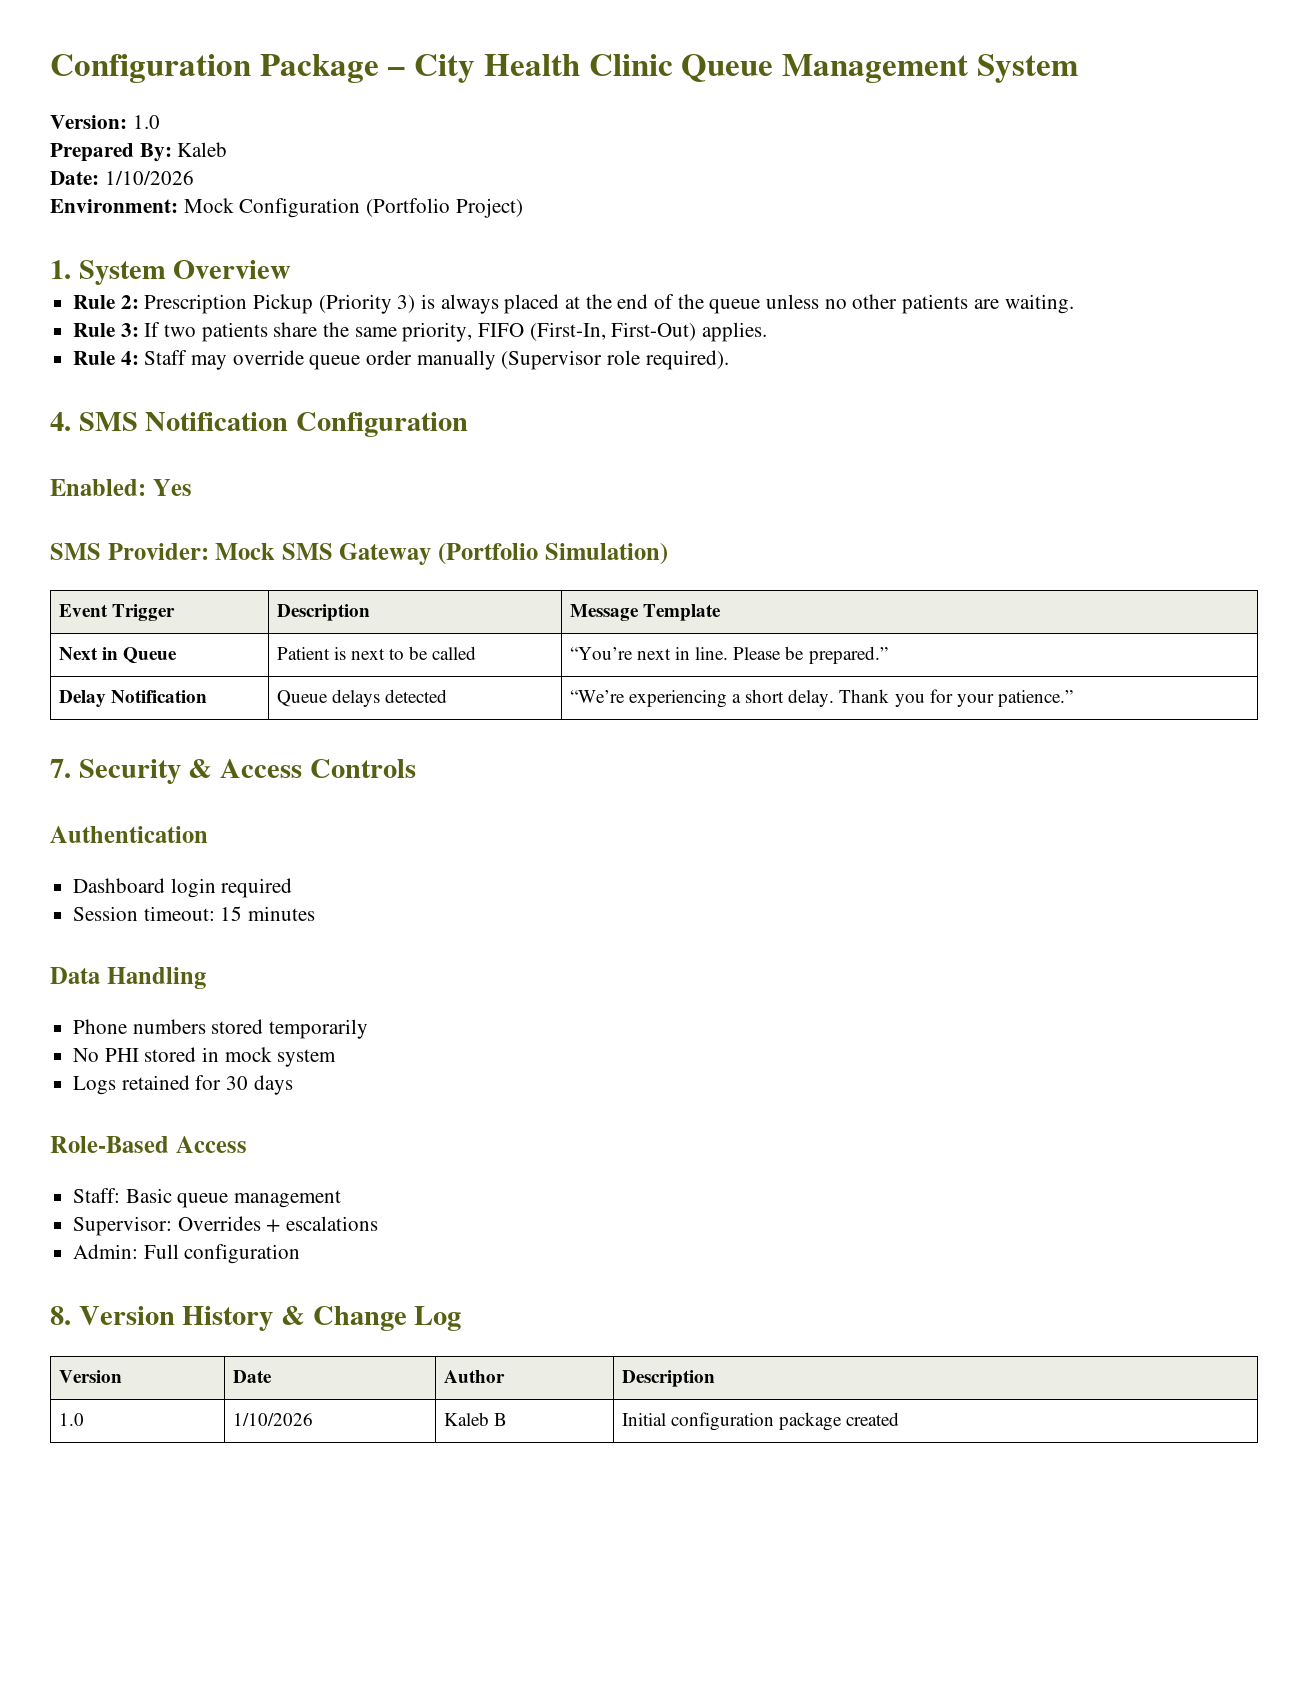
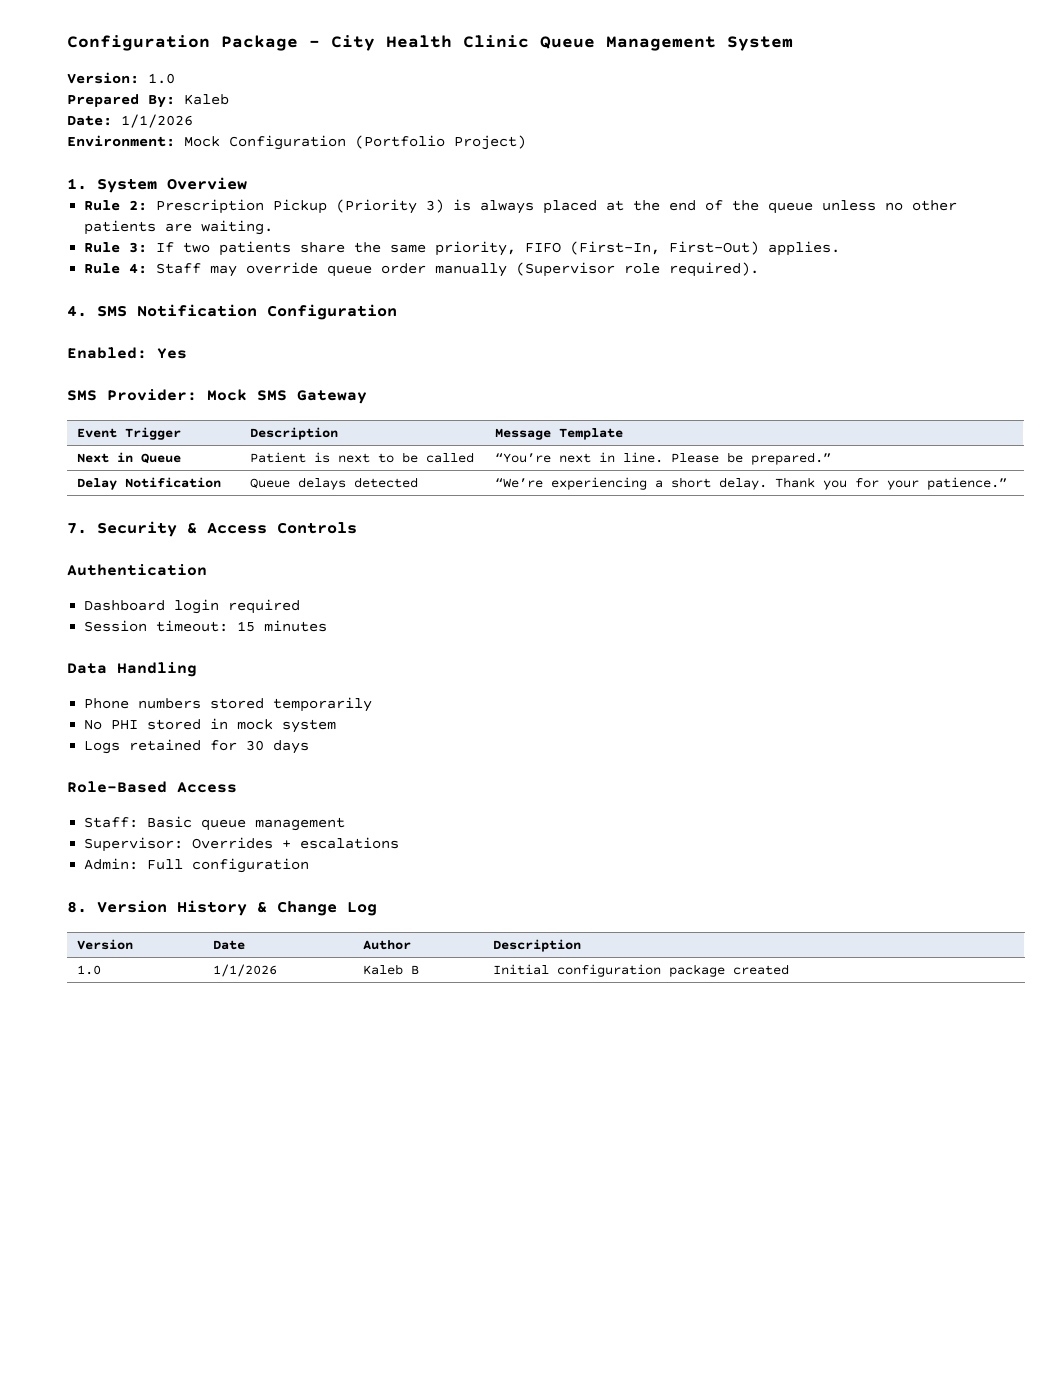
- Date: 1/10/2026
+ Date: 1/1/2026
- SMS Provider: Mock SMS Gateway (Portfolio Simulation)
+ SMS Provider: Mock SMS Gateway
- 1.0 | 1/10/2026 | Kaleb B | Initial configuration package created
+ 1.0 | 1/1/2026 | Kaleb B | Initial configuration package created

